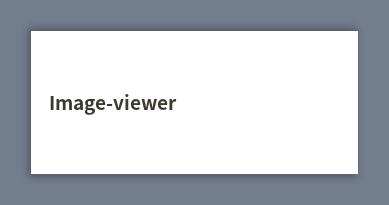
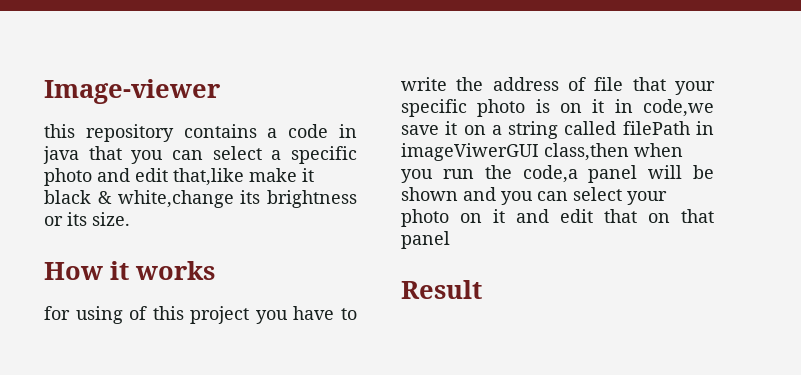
+ this repository contains a code in java that you can select a specific photo and edit that,like make it black & white,change its brightness or its size.
+ How it works
+ for using of this project you have to write the address of file that your specific photo is on it in code,we save it on a string called filePath in imageViwerGUI class,then when you run the code,a panel will be shown and you can select your photo on it and edit that on that panel
+ Result

